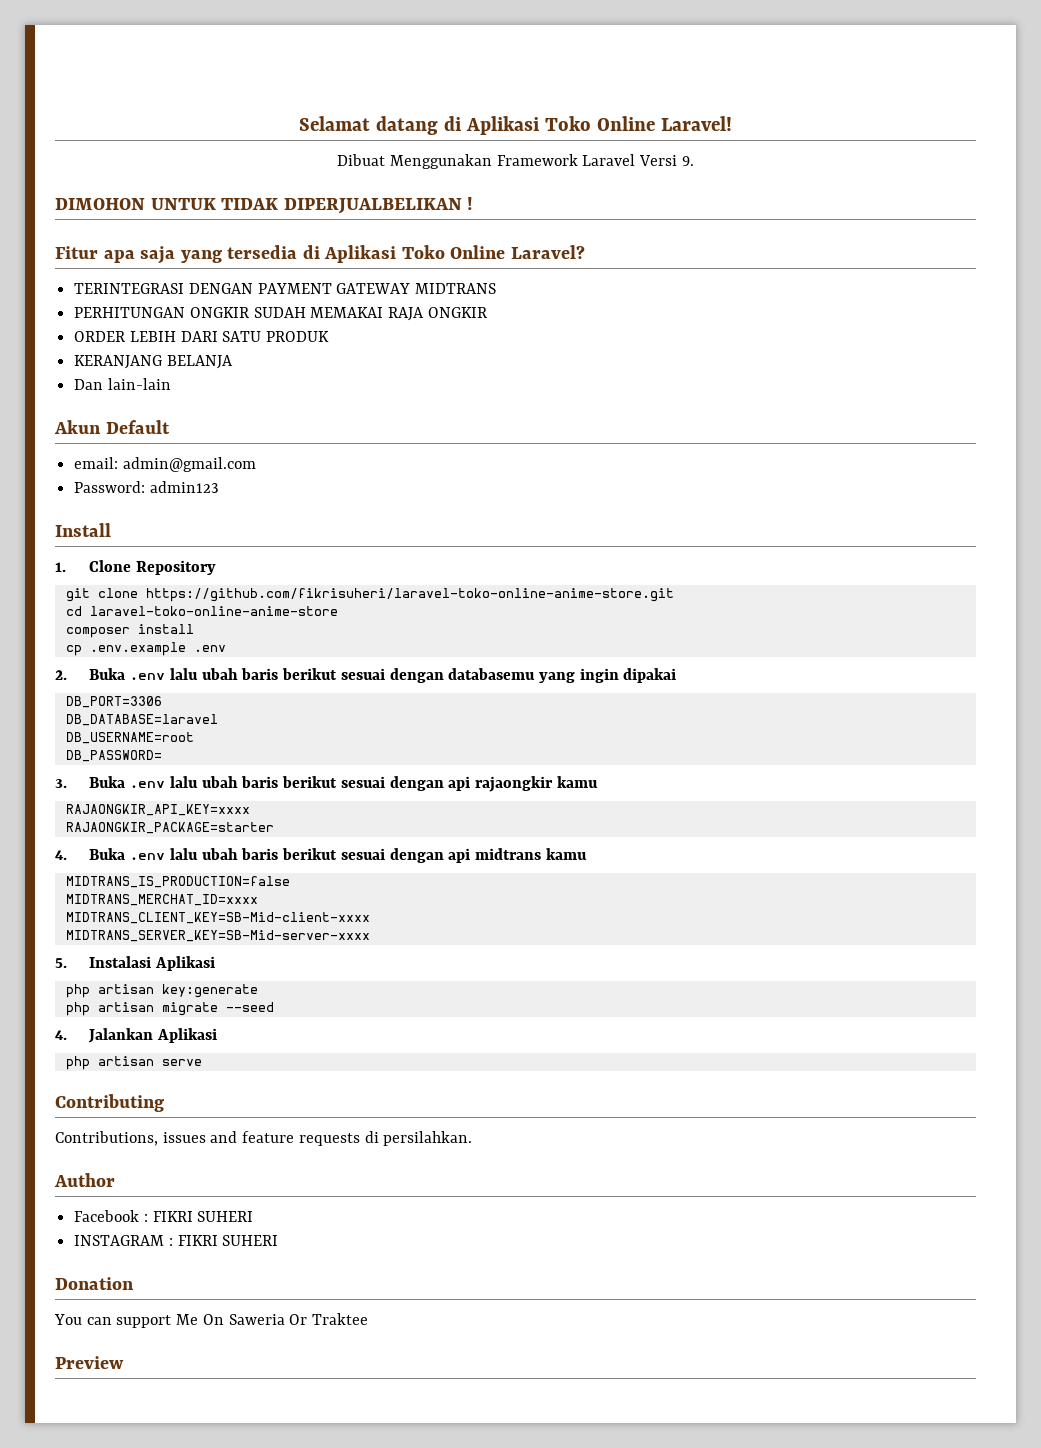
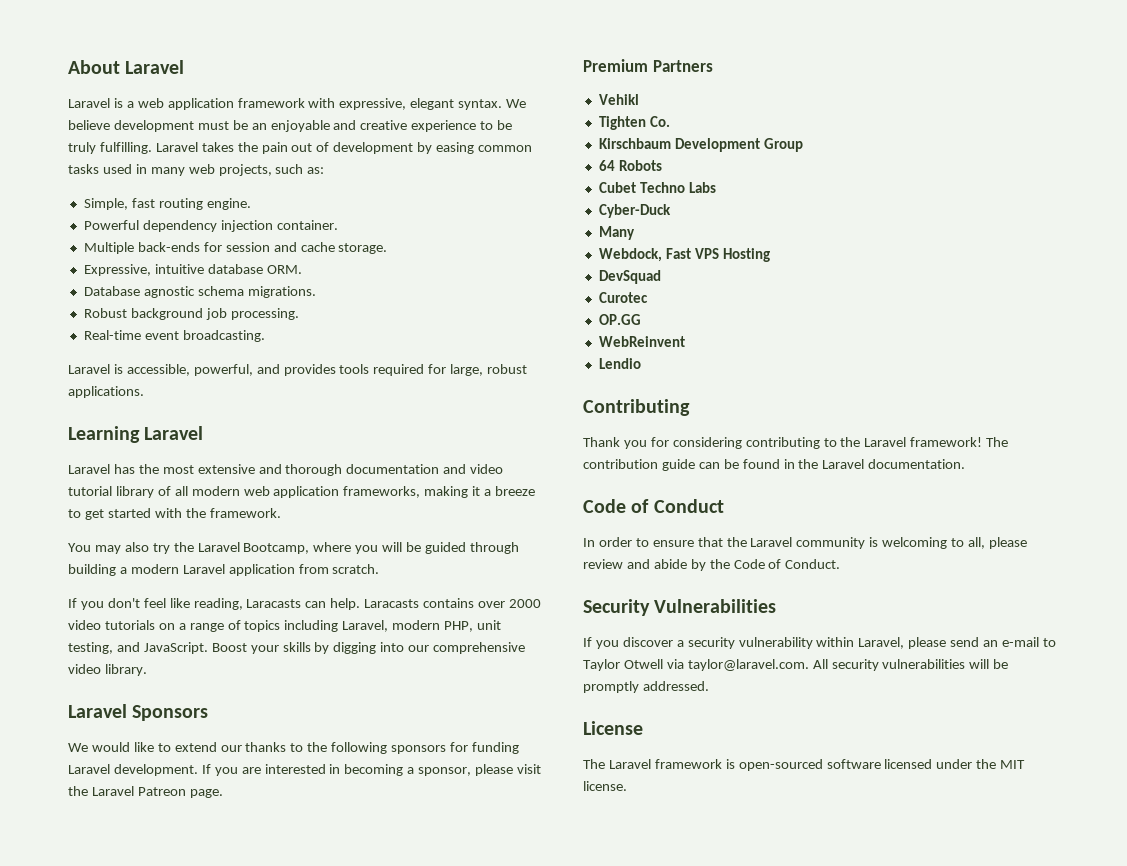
- Selamat datang di Aplikasi Toko Online Laravel!
- Dibuat Menggunakan Framework Laravel Versi 9.
- DIMOHON UNTUK TIDAK DIPERJUALBELIKAN !
- Fitur apa saja yang tersedia di Aplikasi Toko Online Laravel?
- TERINTEGRASI DENGAN PAYMENT GATEWAY MIDTRANS
- PERHITUNGAN ONGKIR SUDAH MEMAKAI RAJA ONGKIR
- ORDER LEBIH DARI SATU PRODUK
- KERANJANG BELANJA
- Dan lain-lain
- Akun Default
- email: admin@gmail.com
- Password: admin123
- Install
- 1. Clone Repository
- git clone https://github.com/fikrisuheri/laravel-toko-online-anime-store.git
- cd laravel-toko-online-anime-store
- composer install
- cp .env.example .env
- 2. Buka .env lalu ubah baris berikut sesuai dengan databasemu yang ingin dipakai
- DB_PORT=3306
- DB_DATABASE=laravel
- DB_USERNAME=root
- DB_PASSWORD=
- 3. Buka .env lalu ubah baris berikut sesuai dengan api rajaongkir kamu
- RAJAONGKIR_API_KEY=xxxx
- RAJAONGKIR_PACKAGE=starter
- 4. Buka .env lalu ubah baris berikut sesuai dengan api midtrans kamu
- MIDTRANS_IS_PRODUCTION=false
- MIDTRANS_MERCHAT_ID=xxxx
- MIDTRANS_CLIENT_KEY=SB-Mid-client-xxxx
- MIDTRANS_SERVER_KEY=SB-Mid-server-xxxx
- 5. Instalasi Aplikasi
- php artisan key:generate
- php artisan migrate --seed
- 4. Jalankan Aplikasi
- php artisan serve
+ About Laravel
+ Laravel is a web application framework with expressive, elegant syntax. We believe development must be an enjoyable and creative experience to be truly fulfilling. Laravel takes the pain out of development by easing common tasks used in many web projects, such as:
+ Simple, fast routing engine.
+ Powerful dependency injection container.
+ Multiple back-ends for session and cache storage.
+ Expressive, intuitive database ORM.
+ Database agnostic schema migrations.
+ Robust background job processing.
+ Real-time event broadcasting.
+ Laravel is accessible, powerful, and provides tools required for large, robust applications.
+ Learning Laravel
+ Laravel has the most extensive and thorough documentation and video tutorial library of all modern web application frameworks, making it a breeze to get started with the framework.
+ You may also try the Laravel Bootcamp, where you will be guided through building a modern Laravel application from scratch.
+ If you don't feel like reading, Laracasts can help. Laracasts contains over 2000 video tutorials on a range of topics including Laravel, modern PHP, unit testing, and JavaScript. Boost your skills by digging into our comprehensive video library.
+ Laravel Sponsors
+ We would like to extend our thanks to the following sponsors for funding Laravel development. If you are interested in becoming a sponsor, please visit the Laravel Patreon page.
+ Premium Partners
+ Vehikl
+ Tighten Co.
+ Kirschbaum Development Group
+ 64 Robots
+ Cubet Techno Labs
+ Cyber-Duck
+ Many
+ Webdock, Fast VPS Hosting
+ DevSquad
+ Curotec
+ OP.GG
+ WebReinvent
+ Lendio
  Contributing
- Contributions, issues and feature requests di persilahkan.
- Author
- Facebook : FIKRI SUHERI
- INSTAGRAM : FIKRI SUHERI
- Donation
- You can support Me On Saweria Or Traktee
- Preview
+ Thank you for considering contributing to the Laravel framework! The contribution guide can be found in the Laravel documentation.
+ Code of Conduct
+ In order to ensure that the Laravel community is welcoming to all, please review and abide by the Code of Conduct.
+ Security Vulnerabilities
+ If you discover a security vulnerability within Laravel, please send an e-mail to Taylor Otwell via taylor@laravel.com. All security vulnerabilities will be promptly addressed.
+ License
+ The Laravel framework is open-sourced software licensed under the MIT license.

